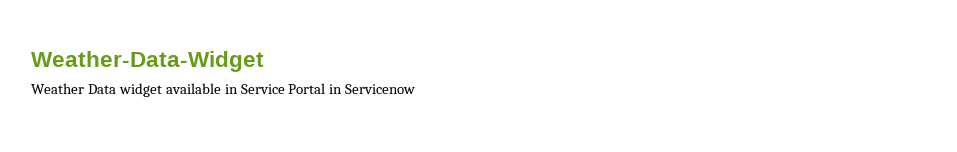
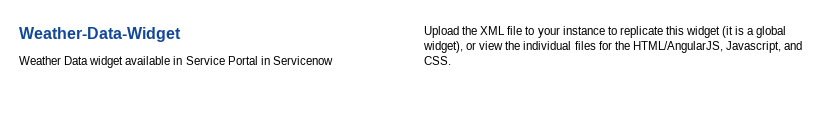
+ Upload the XML file to your instance to replicate this widget (it is a global widget), or view the individual files for the HTML/AngularJS, Javascript, and CSS.

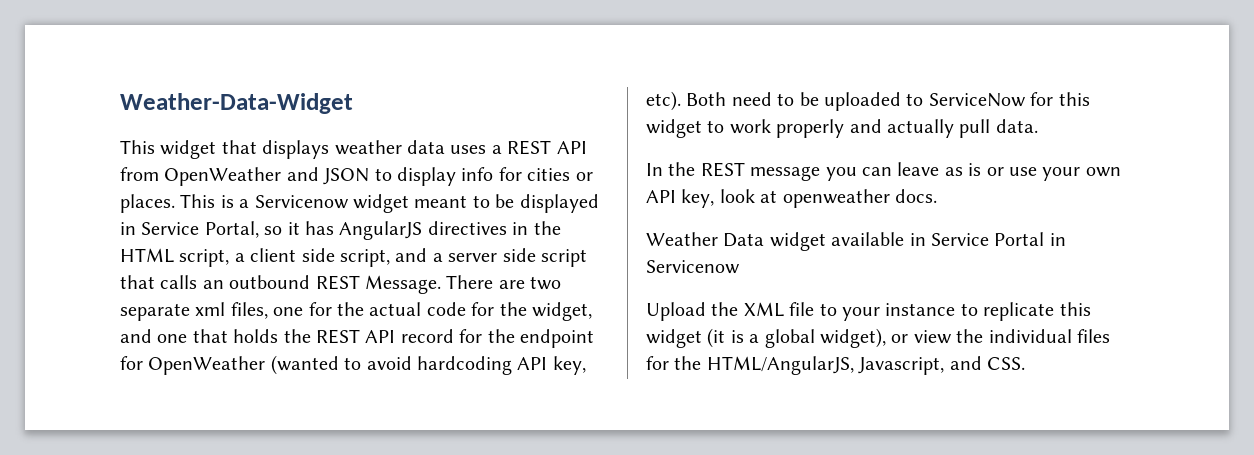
+ This widget that displays weather data uses a REST API from OpenWeather and JSON to display info for cities or places. This is a Servicenow widget meant to be displayed in Service Portal, so it has AngularJS directives in the HTML script, a client side script, and a server side script that calls an outbound REST Message. There are two separate xml files, one for the actual code for the widget, and one that holds the REST API record for the endpoint for OpenWeather (wanted to avoid hardcoding API key, etc). Both need to be uploaded to ServiceNow for this widget to work properly and actually pull data.
+ In the REST message you can leave as is or use your own API key, look at openweather docs.

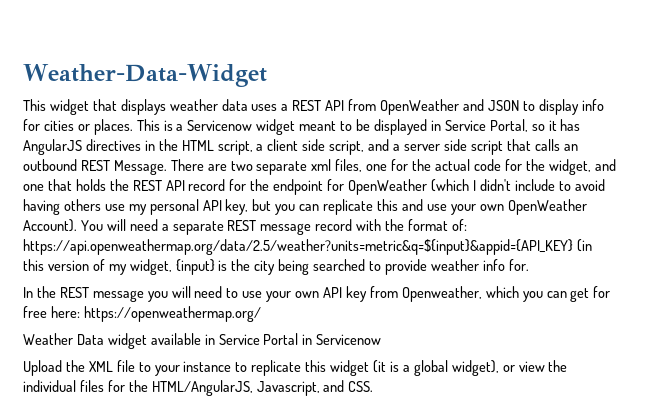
- There are two separate xml files, one for the actual code for the widget, and one that holds the REST API record for the endpoint for OpenWeather (wanted to avoid hardcoding API key, etc). Both need to be uploaded to ServiceNow for this widget to work properly and actually pull data.
+ There are two separate xml files, one for the actual code for the widget, and one that holds the REST API record for the endpoint for OpenWeather (which I didn't include to avoid having others use my personal API key, but you can replicate this and use your own OpenWeather Account). You will need a separate REST message record with the format of: https://api.openweathermap.org/data/2.5/weather?units=metric&q=${input}&appid={API_KEY} (in this version of my widget, {input} is the city being searched to provide weather info for.
- In the REST message you can leave as is or use your own API key, look at openweather docs.
+ In the REST message you will need to use your own API key from Openweather, which you can get for free here: https://openweathermap.org/

